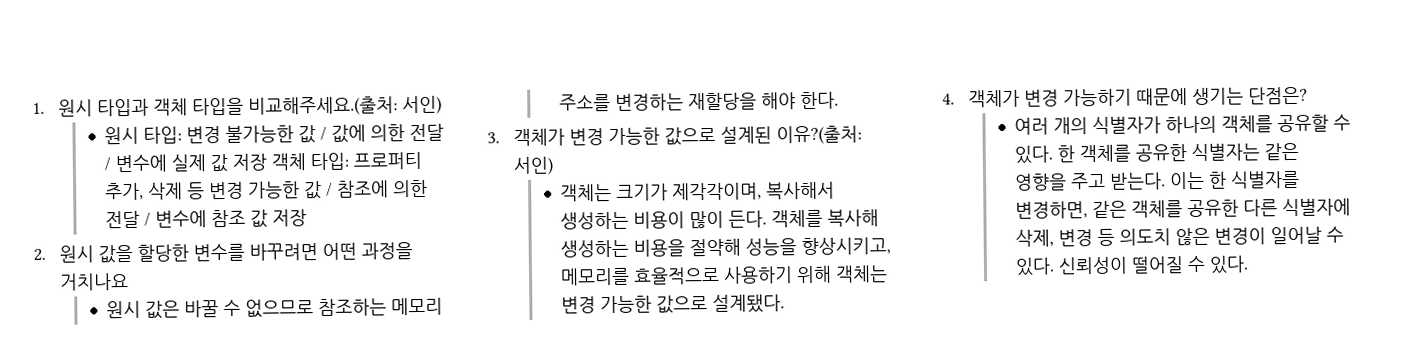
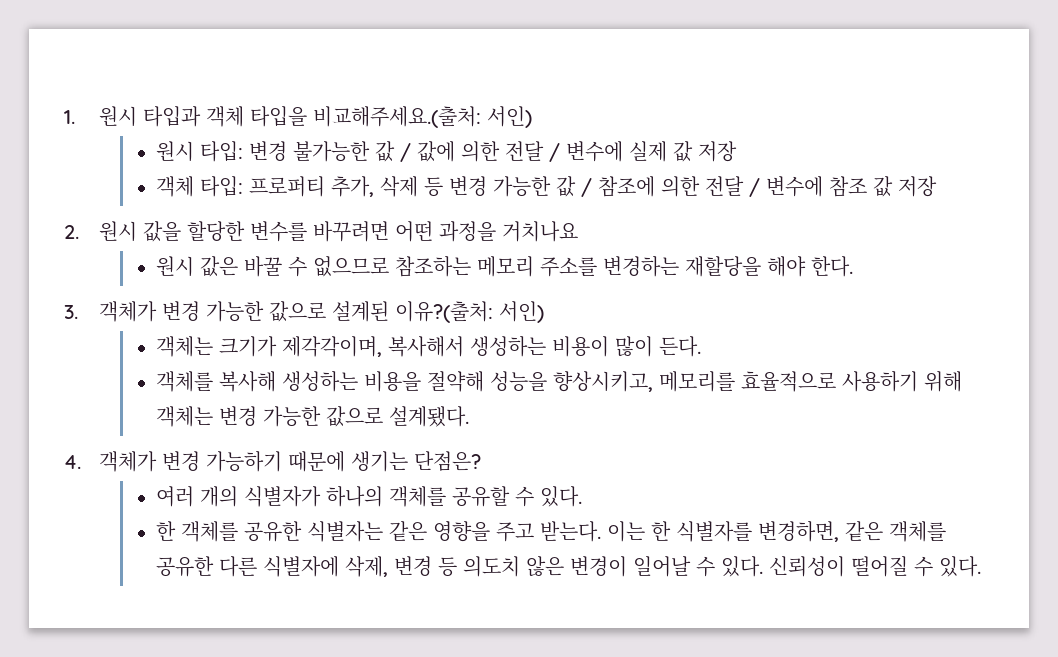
- 원시 타입: 변경 불가능한 값 / 값에 의한 전달 / 변수에 실제 값 저장 객체 타입: 프로퍼티 추가, 삭제 등 변경 가능한 값 / 참조에 의한 전달 / 변수에 참조 값 저장
+ 원시 타입: 변경 불가능한 값 / 값에 의한 전달 / 변수에 실제 값 저장
+ 객체 타입: 프로퍼티 추가, 삭제 등 변경 가능한 값 / 참조에 의한 전달 / 변수에 참조 값 저장
- 객체는 크기가 제각각이며, 복사해서 생성하는 비용이 많이 든다. 객체를 복사해 생성하는 비용을 절약해 성능을 향상시키고, 메모리를 효율적으로 사용하기 위해 객체는 변경 가능한 값으로 설계됐다.
+ 객체는 크기가 제각각이며, 복사해서 생성하는 비용이 많이 든다.
+ 객체를 복사해 생성하는 비용을 절약해 성능을 향상시키고, 메모리를 효율적으로 사용하기 위해 객체는 변경 가능한 값으로 설계됐다.
- 여러 개의 식별자가 하나의 객체를 공유할 수 있다. 한 객체를 공유한 식별자는 같은 영향을 주고 받는다.
+ 여러 개의 식별자가 하나의 객체를 공유할 수 있다.
+ 한 객체를 공유한 식별자는 같은 영향을 주고 받는다.

